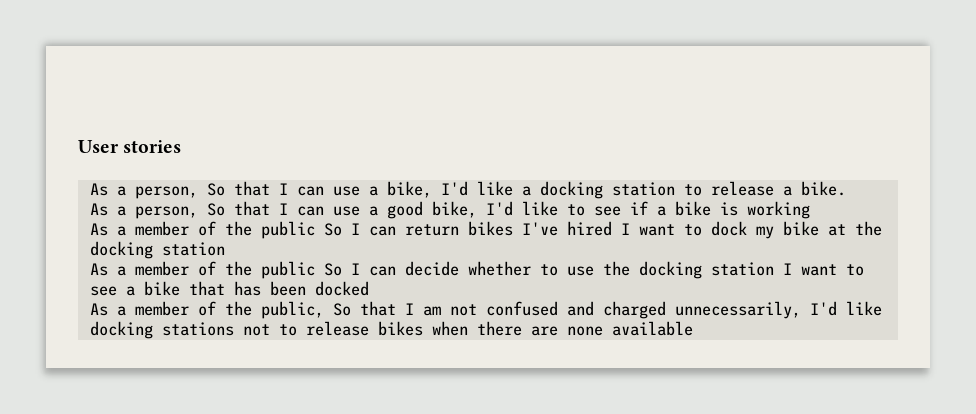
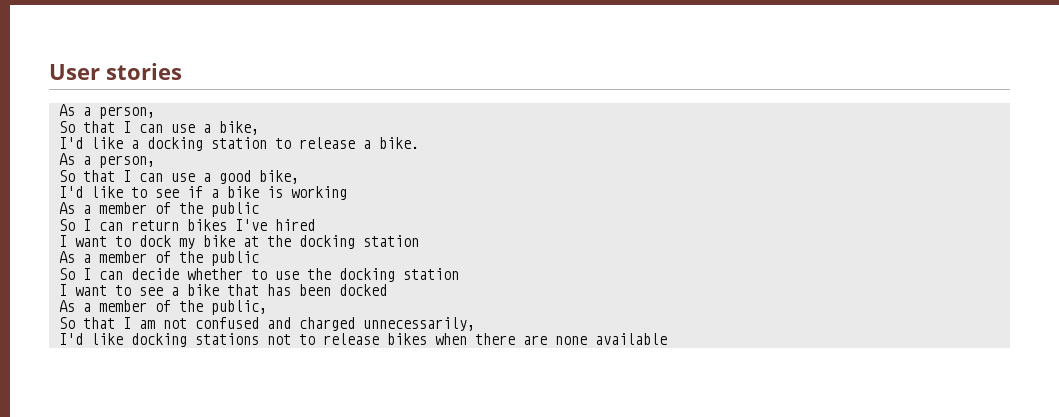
  User stories
- As a person, So that I can use a bike, I'd like a docking station to release a bike.
- As a person, So that I can use a good bike, I'd like to see if a bike is working
- As a member of the public So I can return bikes I've hired I want to dock my bike at the docking station
- As a member of the public So I can decide whether to use the docking station I want to see a bike that has been docked
+ As a person,
+ So that I can use a bike,
+ I'd like a docking station to release a bike.
+ As a person,
+ So that I can use a good bike,
+ I'd like to see if a bike is working
+ As a member of the public
+ So I can return bikes I've hired
+ I want to dock my bike at the docking station
+ As a member of the public
+ So I can decide whether to use the docking station
+ I want to see a bike that has been docked
- As a member of the public, So that I am not confused and charged unnecessarily, I'd like docking stations not to release bikes when there are none available
+ As a member of the public,
+ So that I am not confused and charged unnecessarily,
+ I'd like docking stations not to release bikes when there are none available

